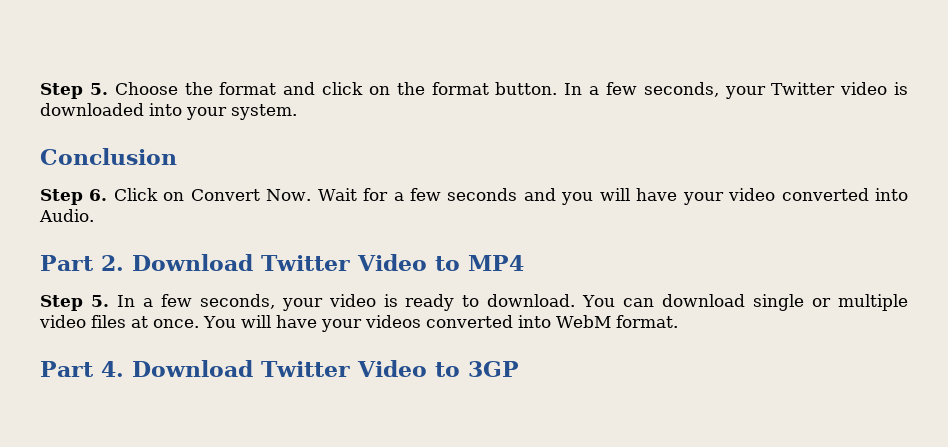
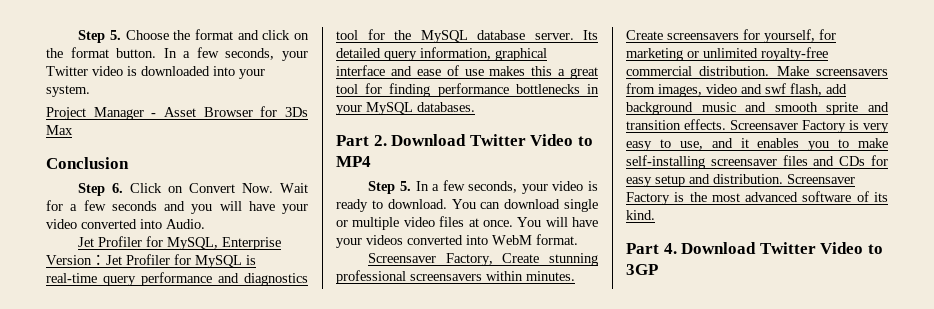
+ Project Manager - Asset Browser for 3Ds Max
+ Jet Profiler for MySQL, Enterprise Version：Jet Profiler for MySQL is real-time query performance and diagnostics tool for the MySQL database server. Its detailed query information, graphical interface and ease of use makes this a great tool for finding performance bottlenecks in your MySQL databases.
+ Screensaver Factory, Create stunning professional screensavers within minutes. Create screensavers for yourself, for marketing or unlimited royalty-free commercial distribution. Make screensavers from images, video and swf flash, add background music and smooth sprite and transition effects. Screensaver Factory is very easy to use, and it enables you to make self-installing screensaver files and CDs for easy setup and distribution. Screensaver Factory is the most advanced software of its kind.

